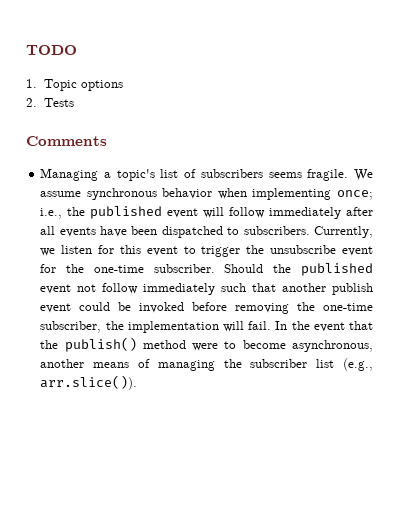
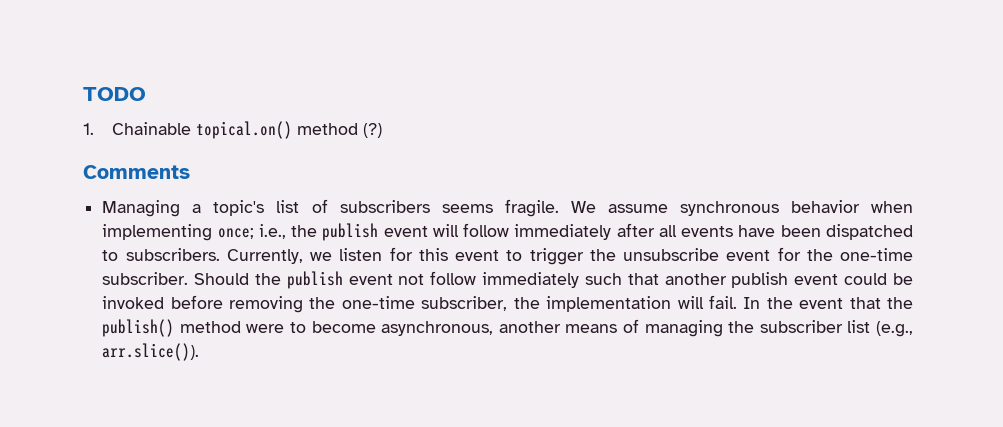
- 1. Topic options
- 2. Tests
+ 1. Chainable topical.on() method (?)
- We assume synchronous behavior when implementing once; i.e., the published event will follow immediately after all events have been dispatched to subscribers.
+ We assume synchronous behavior when implementing once; i.e., the publish event will follow immediately after all events have been dispatched to subscribers.
- Should the published event not follow immediately such that another publish event could be invoked before removing the one-time subscriber, the implementation will fail.
+ Should the publish event not follow immediately such that another publish event could be invoked before removing the one-time subscriber, the implementation will fail.

